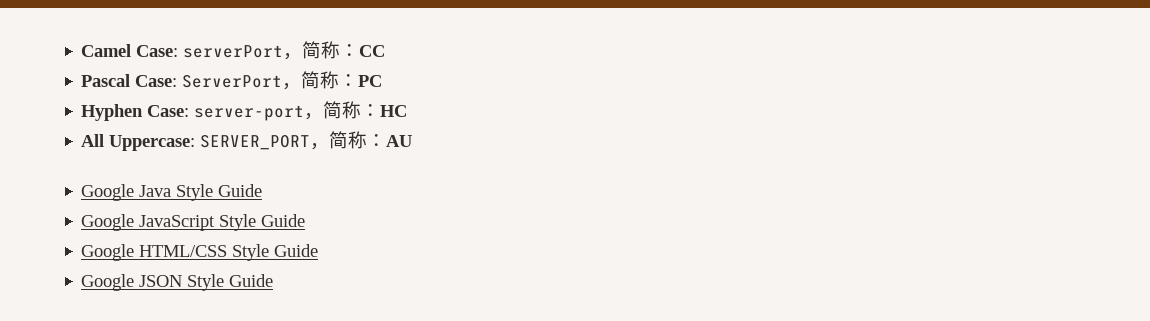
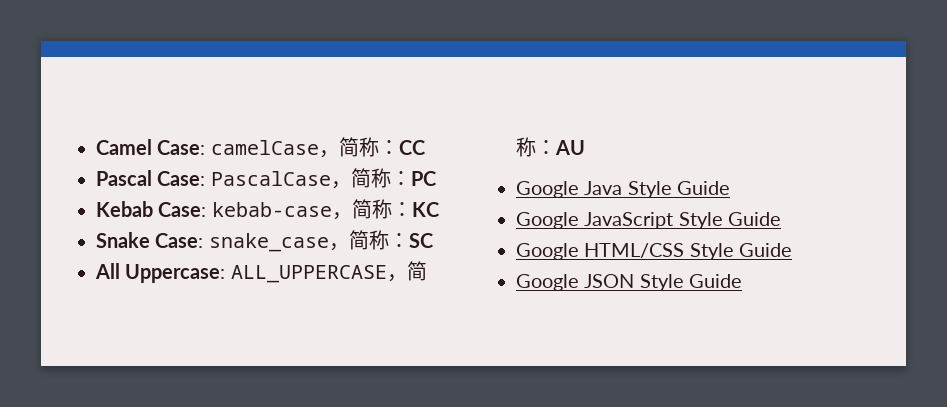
- Camel Case: serverPort，简称：CC
+ Camel Case: camelCase，简称：CC
- Pascal Case: ServerPort，简称：PC
+ Pascal Case: PascalCase，简称：PC
- Hyphen Case: server-port，简称：HC
+ Kebab Case: kebab-case，简称：KC
+ Snake Case: snake_case，简称：SC
- All Uppercase: SERVER_PORT，简称：AU
+ All Uppercase: ALL_UPPERCASE，简称：AU

